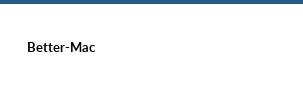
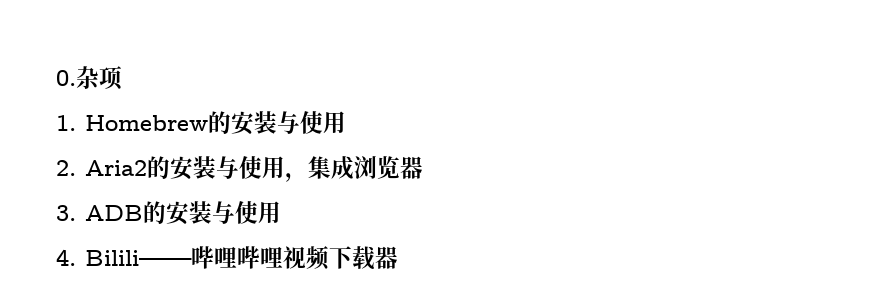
- Better-Mac
+ 0.杂项
+ 1. Homebrew的安装与使用
+ 2. Aria2的安装与使用，集成浏览器
+ 3. ADB的安装与使用
+ 4. Bilili——哔哩哔哩视频下载器

